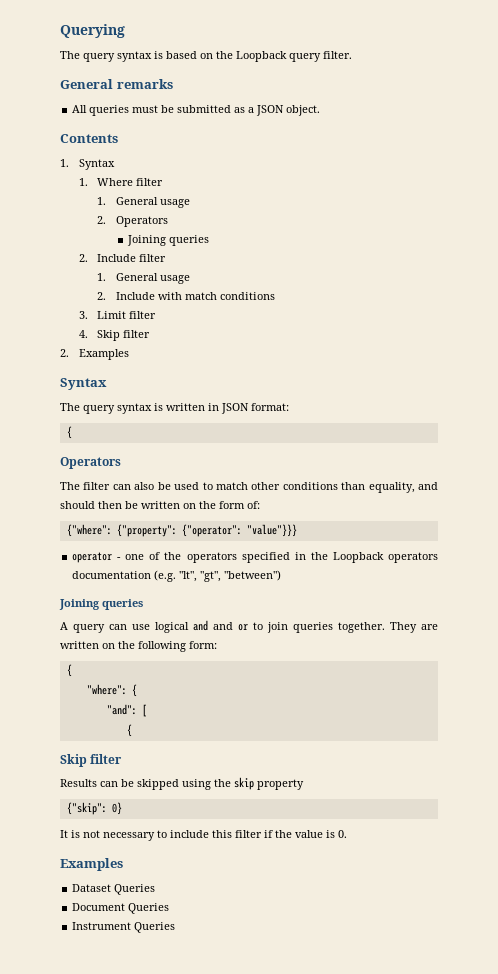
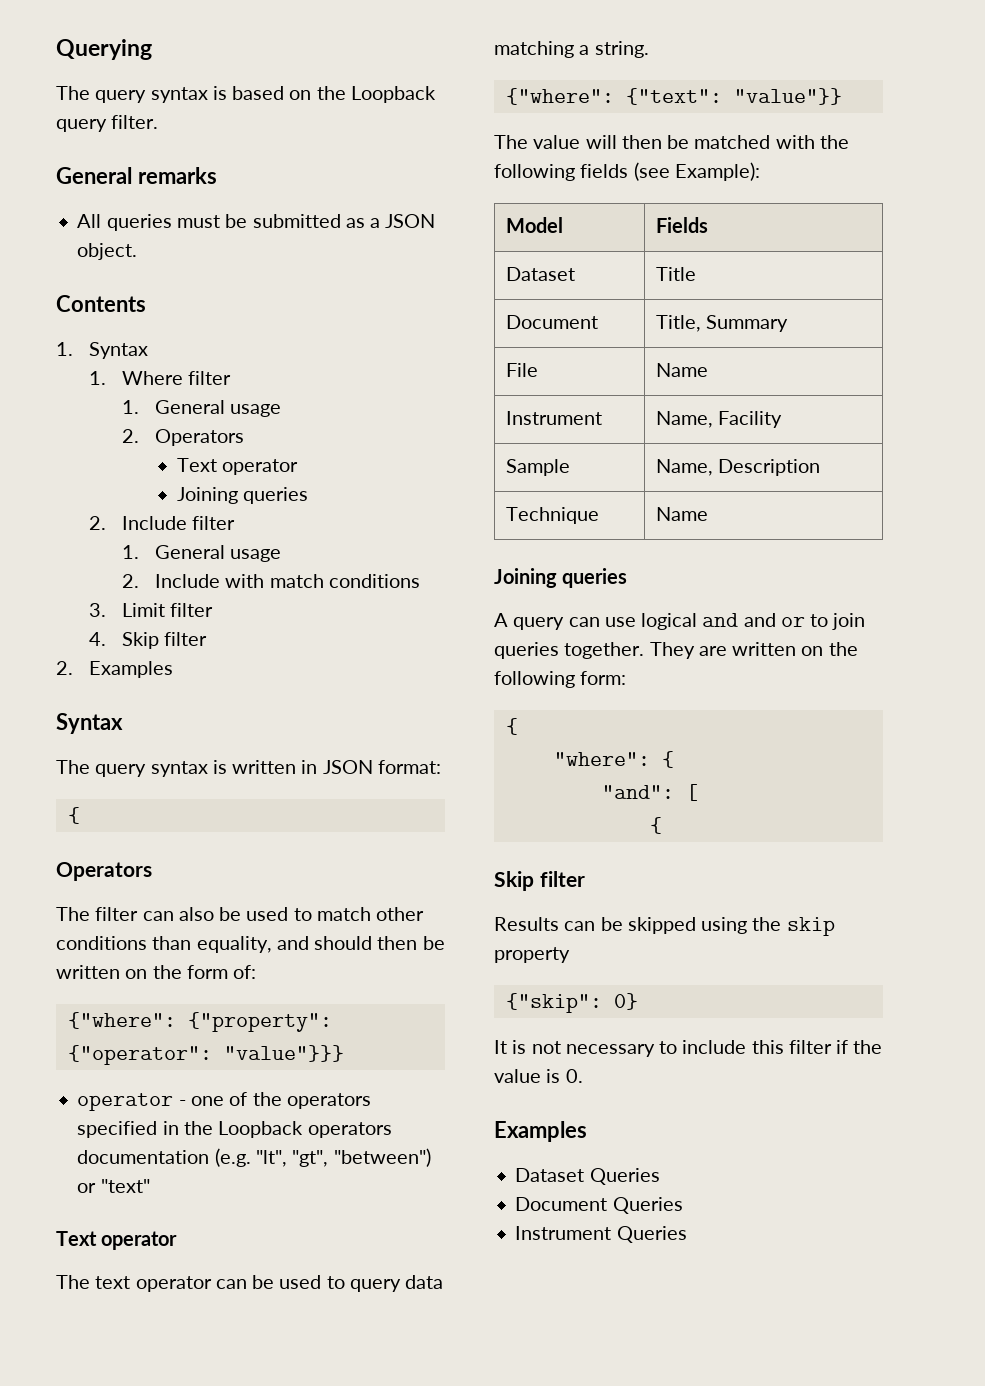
  2. Operators
+ Text operator
- operator - one of the operators specified in the Loopback operators documentation (e.g. "lt", "gt", "between")
+ operator - one of the operators specified in the Loopback operators documentation (e.g. "lt", "gt", "between") or "text"
+ Text operator
+ The text operator can be used to query data matching a string.
+ {"where": {"text": "value"}}
+ The value will then be matched with the following fields (see Example):
+ Model | Fields
+ Dataset | Title
+ Document | Title, Summary
+ File | Name
+ Instrument | Name, Facility
+ Sample | Name, Description
+ Technique | Name

